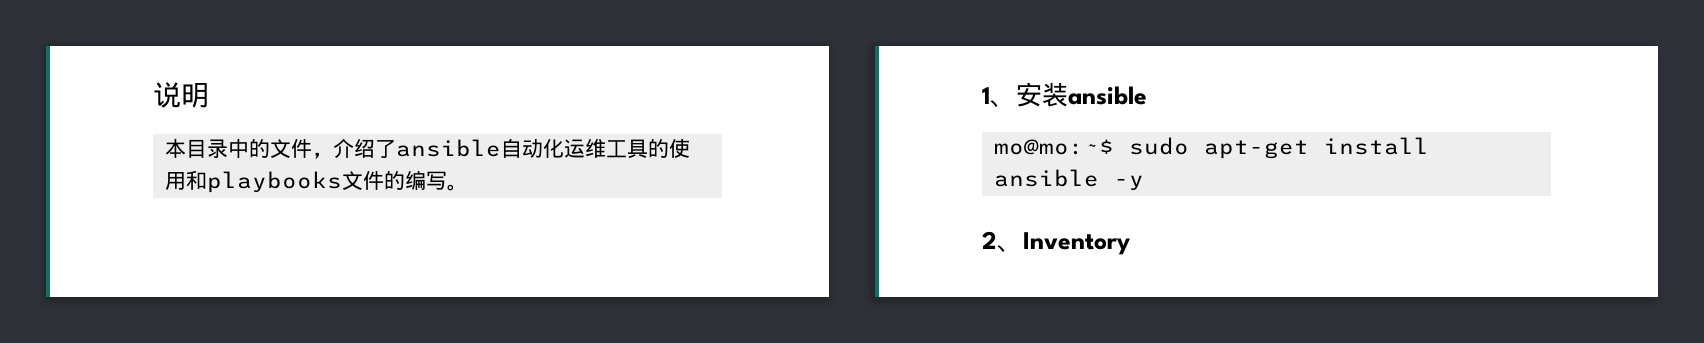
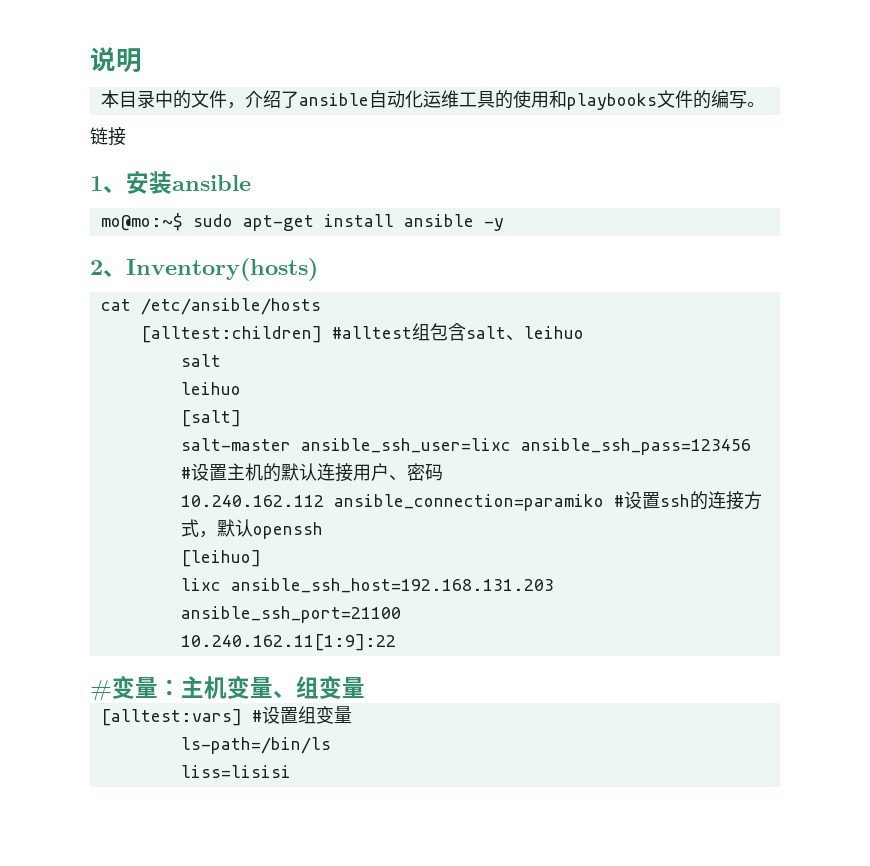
+ 链接
- 2、Inventory
+ 2、Inventory(hosts)
+ cat /etc/ansible/hosts
+ [alltest:children] #alltest组包含salt、leihuo
+ salt
+ leihuo
+ [salt]
+ salt-master ansible_ssh_user=lixc ansible_ssh_pass=123456 #设置主机的默认连接用户、密码
+ 10.240.162.112 ansible_connection=paramiko #设置ssh的连接方式，默认openssh
+ [leihuo]
+ lixc ansible_ssh_host=192.168.131.203 ansible_ssh_port=21100
+ 10.240.162.11[1:9]:22
+ #变量：主机变量、组变量
+ [alltest:vars] #设置组变量
+ ls-path=/bin/ls
+ liss=lisisi

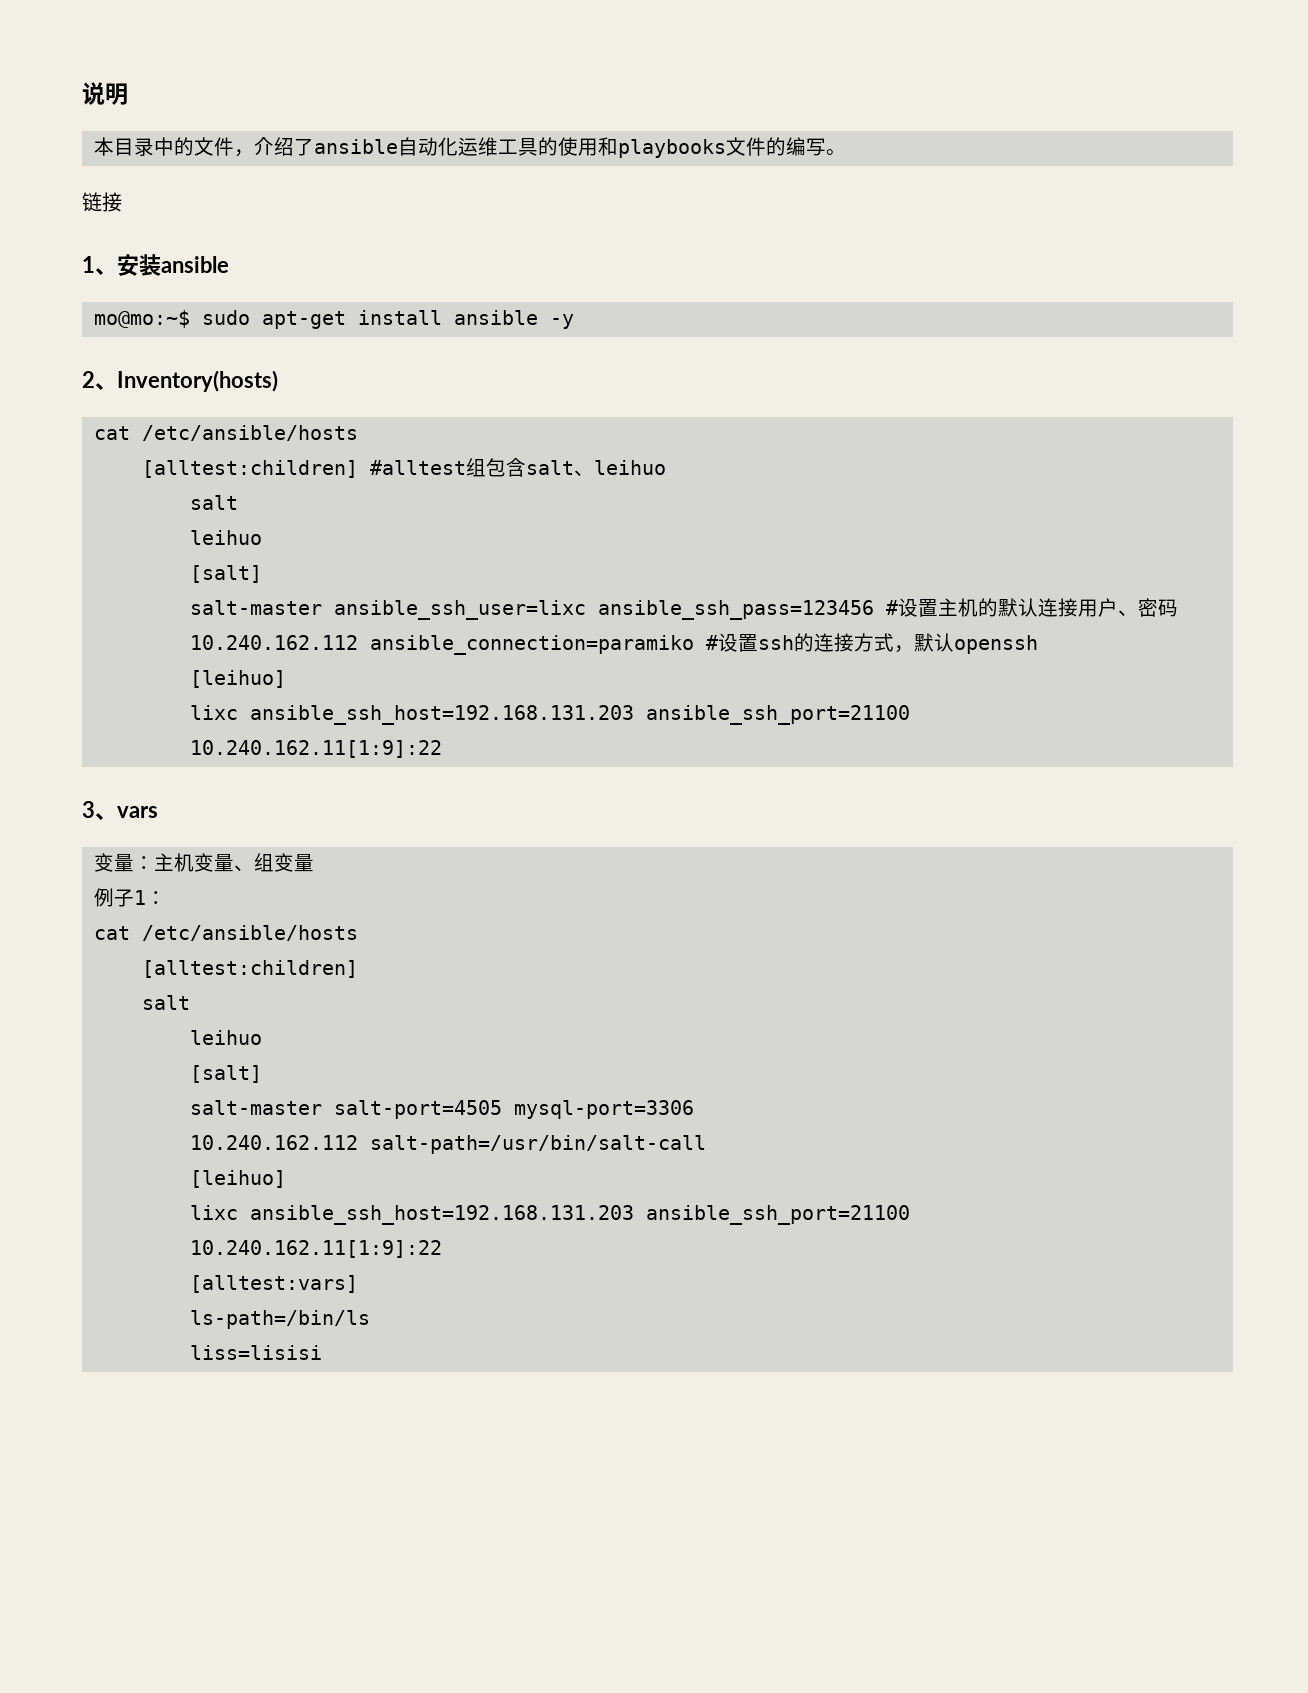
- #变量：主机变量、组变量
+ 3、vars
+ 变量：主机变量、组变量
- [alltest:vars] #设置组变量
+ 例子1：
+ cat /etc/ansible/hosts
+ [alltest:children]
+ salt
+ leihuo
+ [salt]
+ salt-master salt-port=4505 mysql-port=3306
+ 10.240.162.112 salt-path=/usr/bin/salt-call
+ [leihuo]
+ lixc ansible_ssh_host=192.168.131.203 ansible_ssh_port=21100
+ 10.240.162.11[1:9]:22
+ [alltest:vars]

